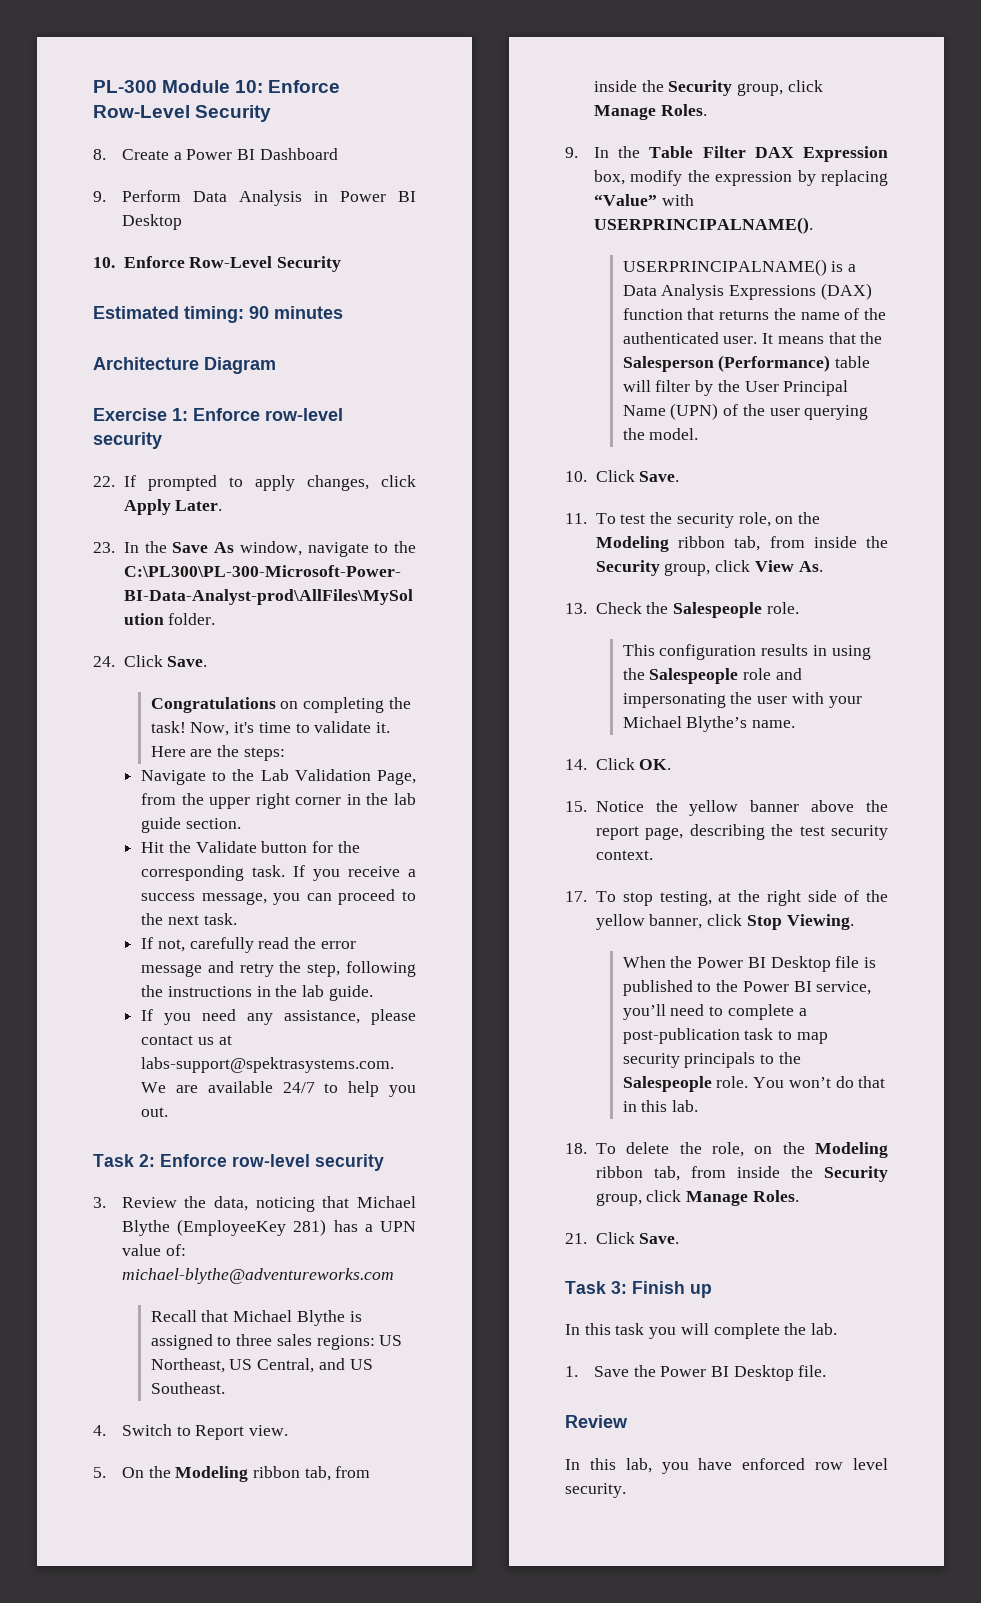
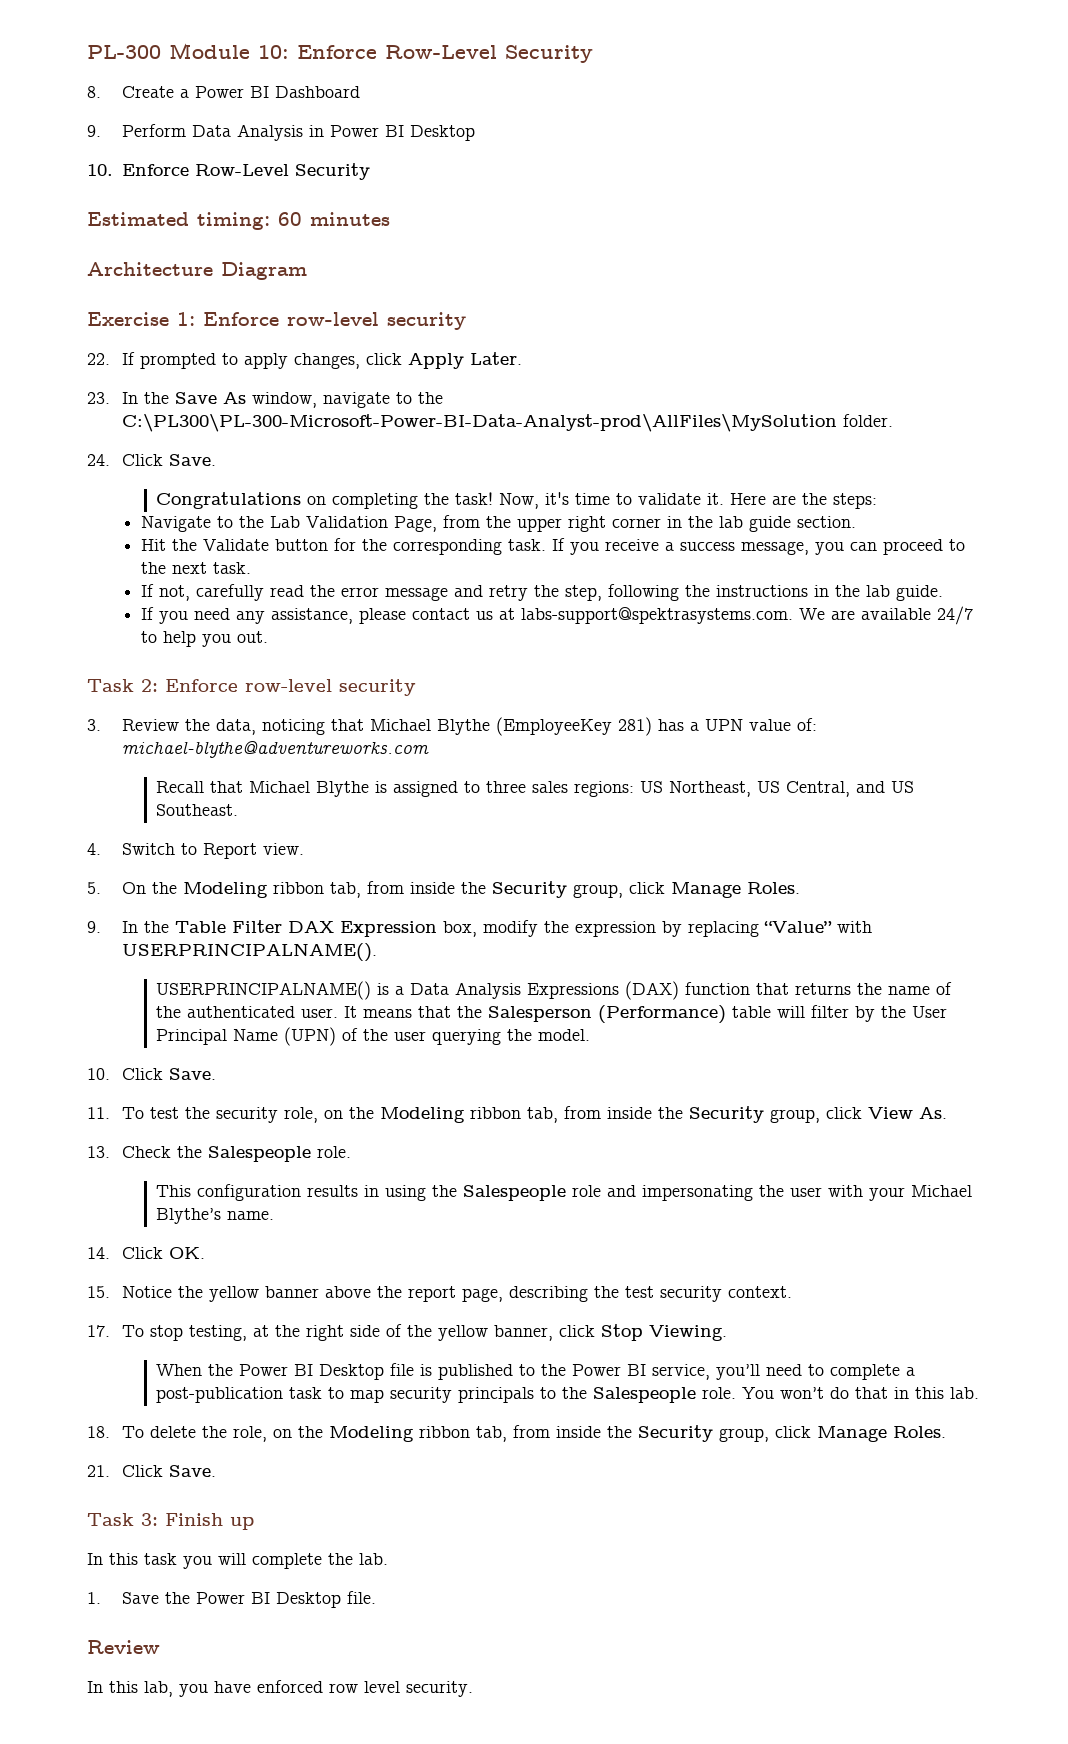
- Estimated timing: 90 minutes
+ Estimated timing: 60 minutes

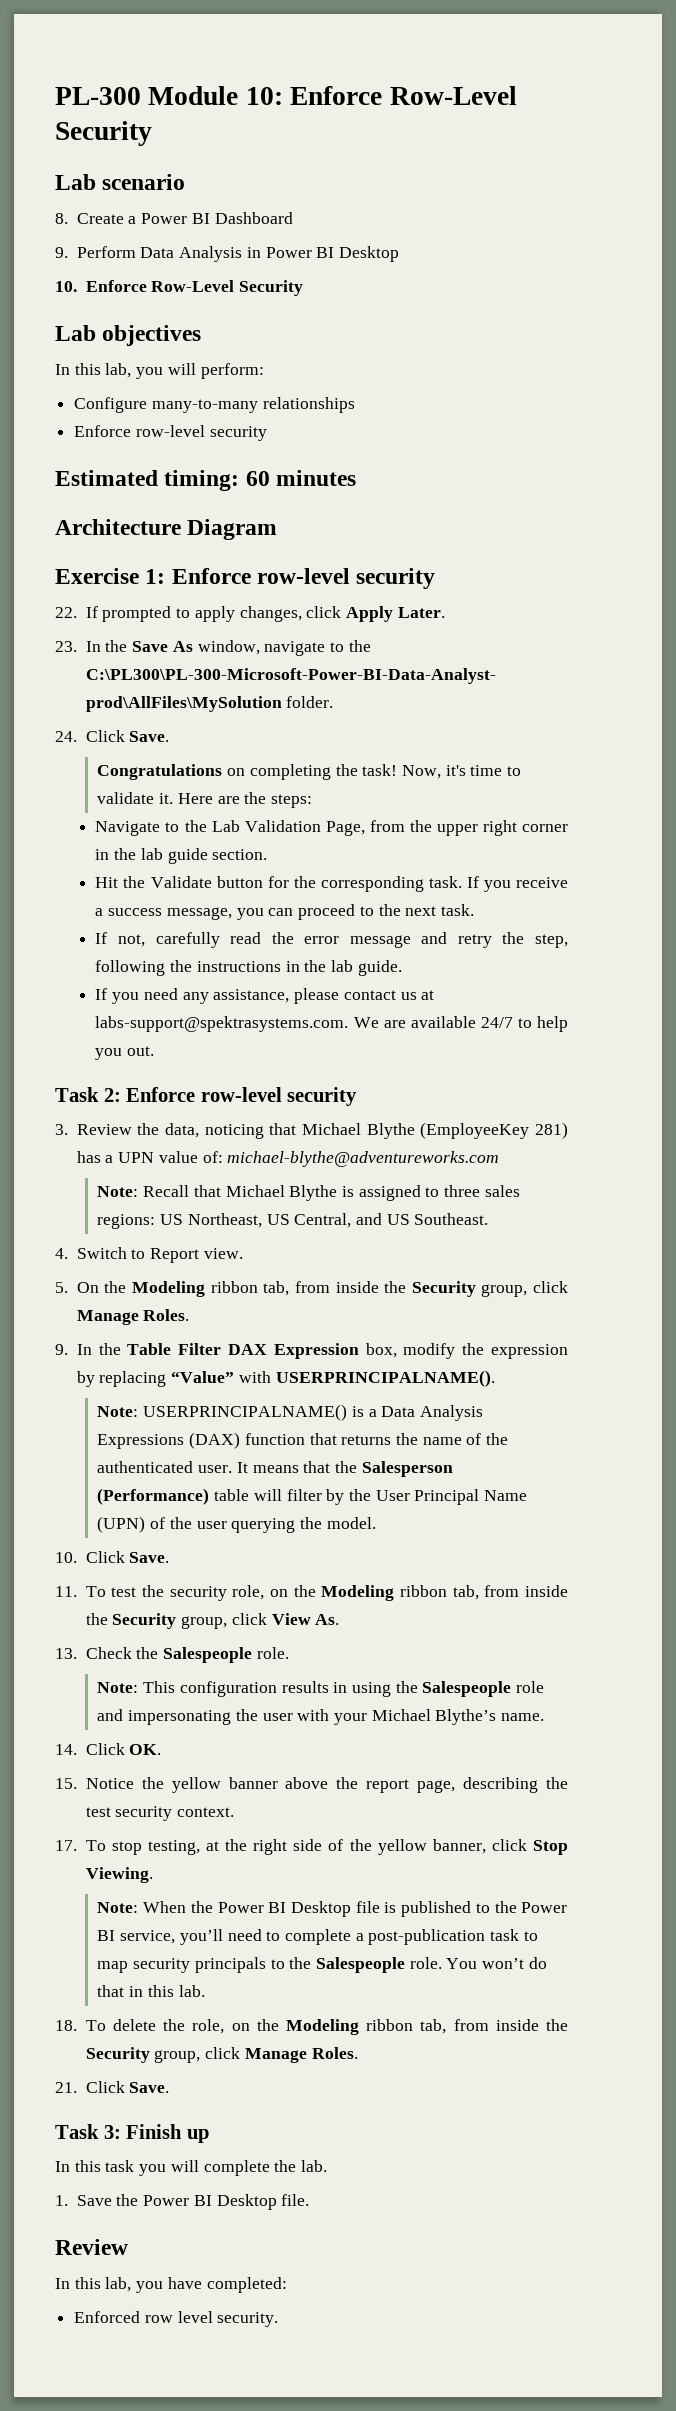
+ Lab scenario
+ Lab objectives
+ In this lab, you will perform:
+ Configure many-to-many relationships
+ Enforce row-level security
- Recall that Michael Blythe is assigned to three sales regions: US Northeast, US Central, and US Southeast.
+ Note: Recall that Michael Blythe is assigned to three sales regions: US Northeast, US Central, and US Southeast.
- USERPRINCIPALNAME() is a Data Analysis Expressions (DAX) function that returns the name of the authenticated user.
+ Note: USERPRINCIPALNAME() is a Data Analysis Expressions (DAX) function that returns the name of the authenticated user.
- This configuration results in using the Salespeople role and impersonating the user with your Michael Blythe’s name.
+ Note: This configuration results in using the Salespeople role and impersonating the user with your Michael Blythe’s name.
- When the Power BI Desktop file is published to the Power BI service, you’ll need to complete a post-publication task to map security principals to the Salespeople role.
+ Note: When the Power BI Desktop file is published to the Power BI service, you’ll need to complete a post-publication task to map security principals to the Salespeople role.
- In this lab, you have enforced row level security.
+ In this lab, you have completed:
+ Enforced row level security.

